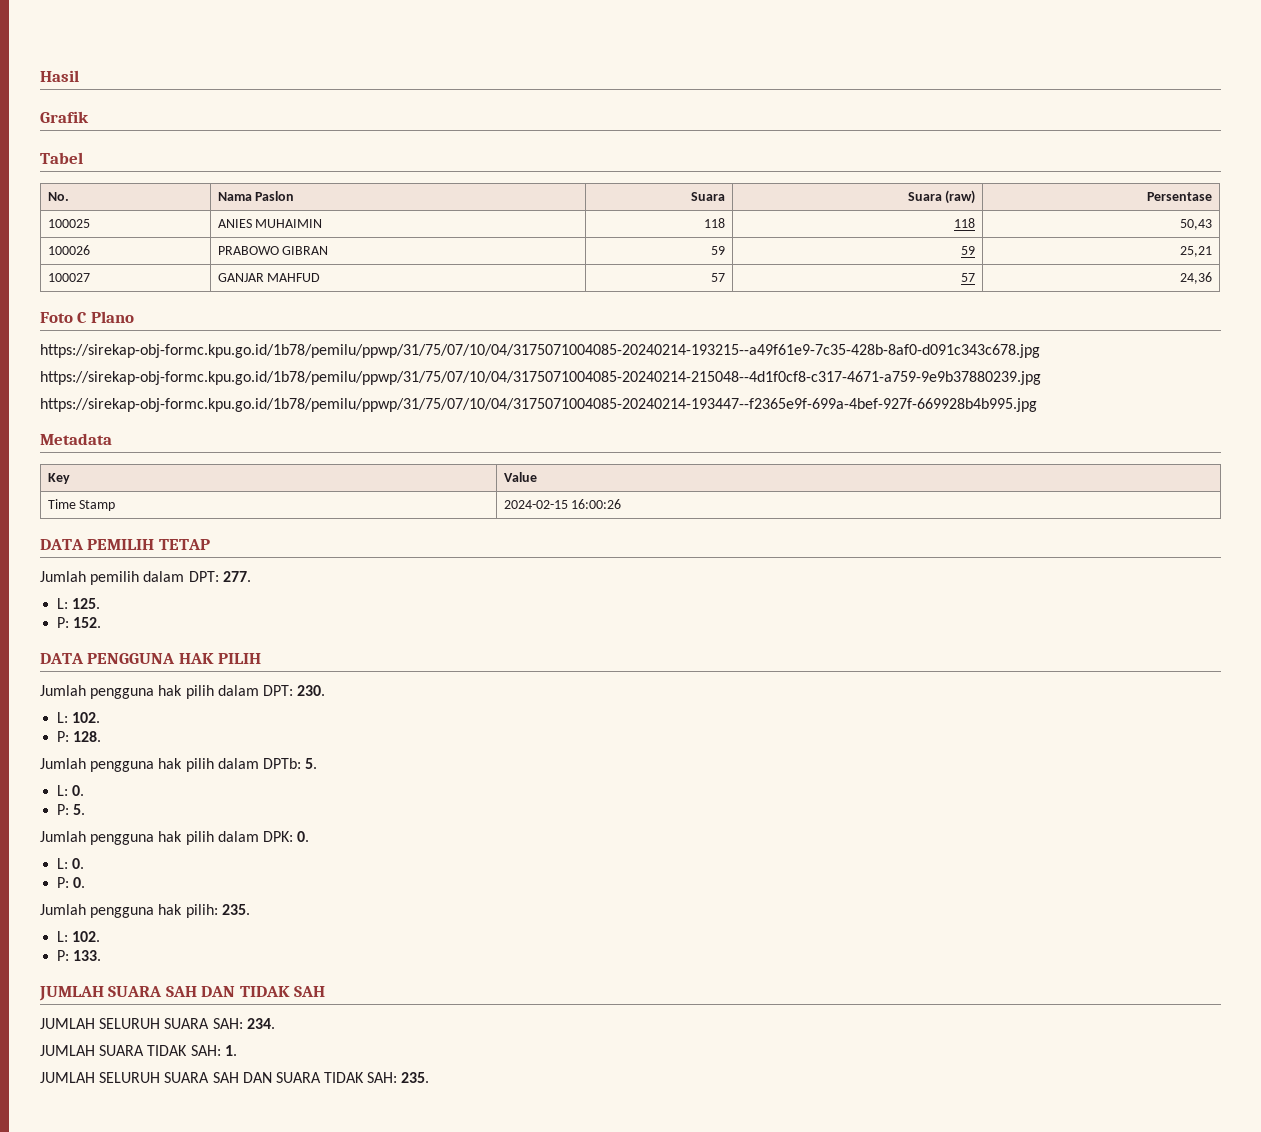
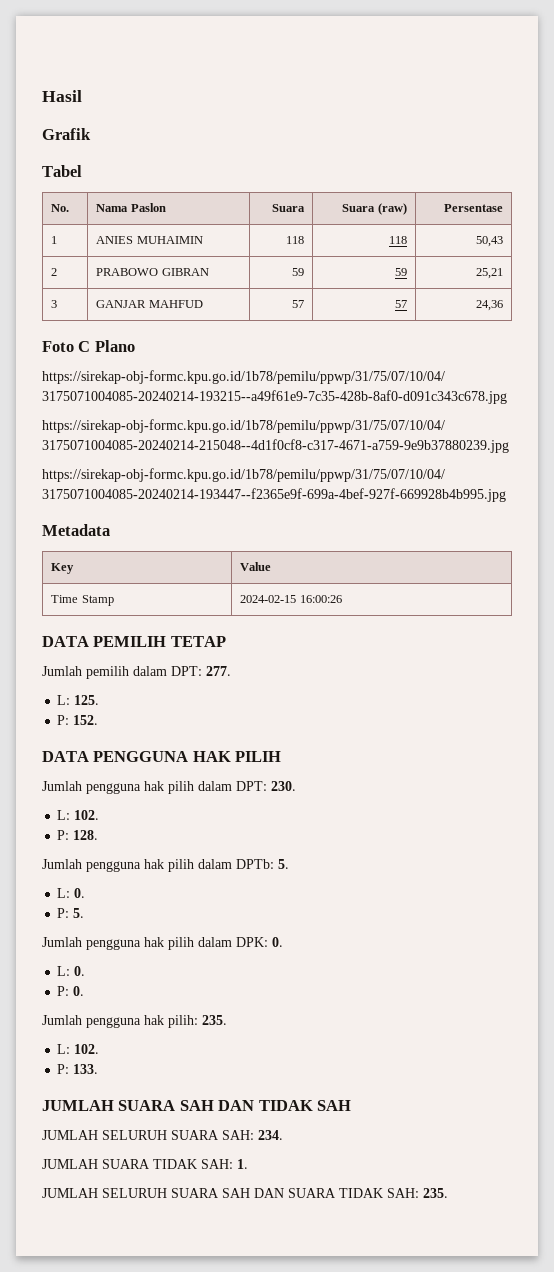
- 100025 | ANIES MUHAIMIN | 118 | 118 | 50,43
+ 1 | ANIES MUHAIMIN | 118 | 118 | 50,43
- 100026 | PRABOWO GIBRAN | 59 | 59 | 25,21
+ 2 | PRABOWO GIBRAN | 59 | 59 | 25,21
- 100027 | GANJAR MAHFUD | 57 | 57 | 24,36
+ 3 | GANJAR MAHFUD | 57 | 57 | 24,36

